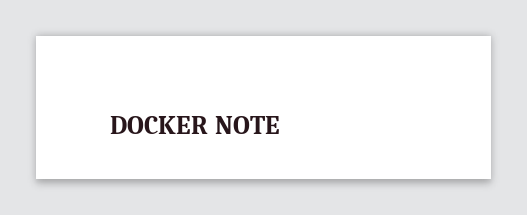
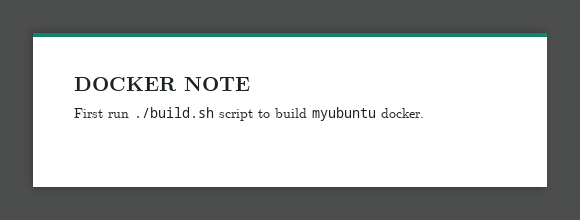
+ First run ./build.sh script to build myubuntu docker.

